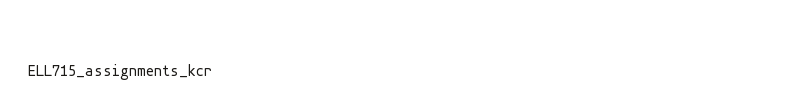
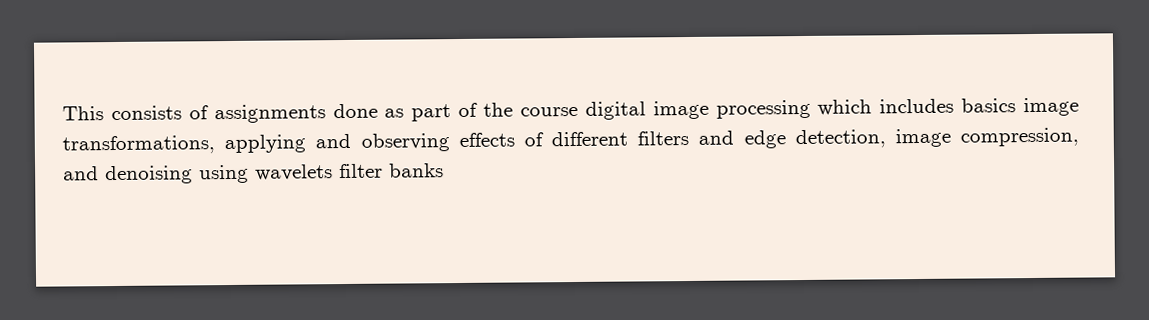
- ELL715_assignments_kcr
+ This consists of assignments done as part of the course digital image processing which includes basics image transformations, applying and observing effects of different filters and edge detection, image compression, and denoising using wavelets filter banks

